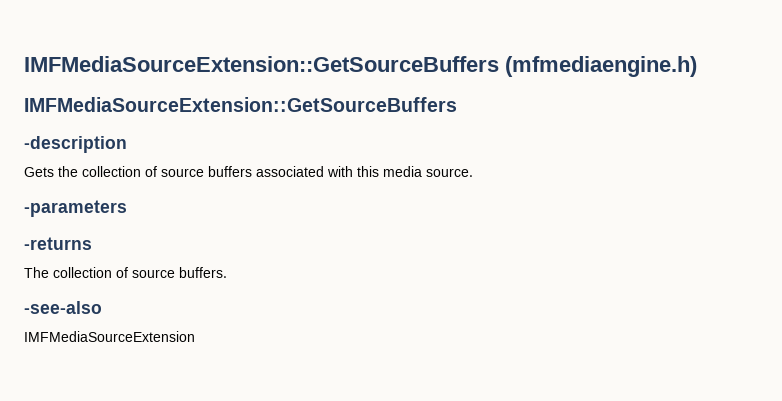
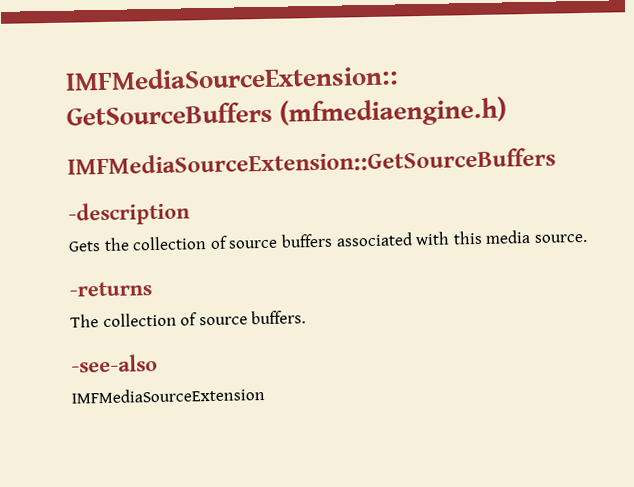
- -parameters

